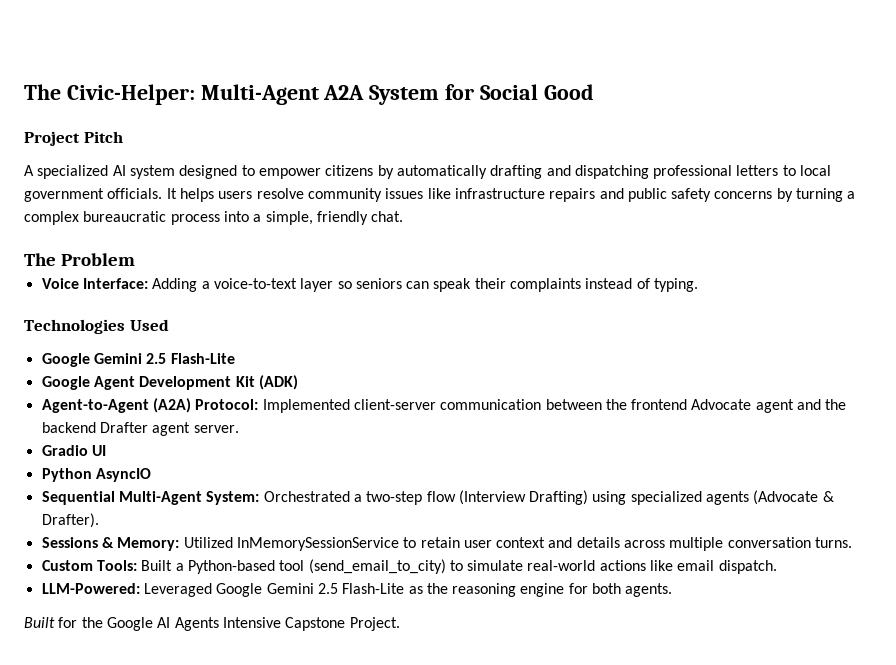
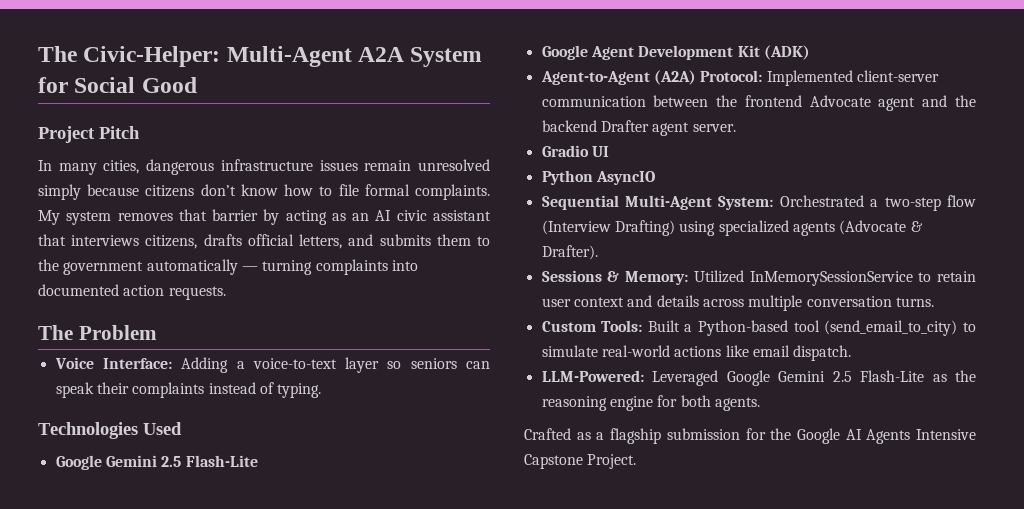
- A specialized AI system designed to empower citizens by automatically drafting and dispatching professional letters to local government officials. It helps users resolve community issues like infrastructure repairs and public safety concerns by turning a complex bureaucratic process into a simple, friendly chat.
+ In many cities, dangerous infrastructure issues remain unresolved simply because citizens don’t know how to file formal complaints. My system removes that barrier by acting as an AI civic assistant that interviews citizens, drafts official letters, and submits them to the government automatically — turning complaints into documented action requests.
- Built for the Google AI Agents Intensive Capstone Project.
+ Crafted as a flagship submission for the Google AI Agents Intensive Capstone Project.

